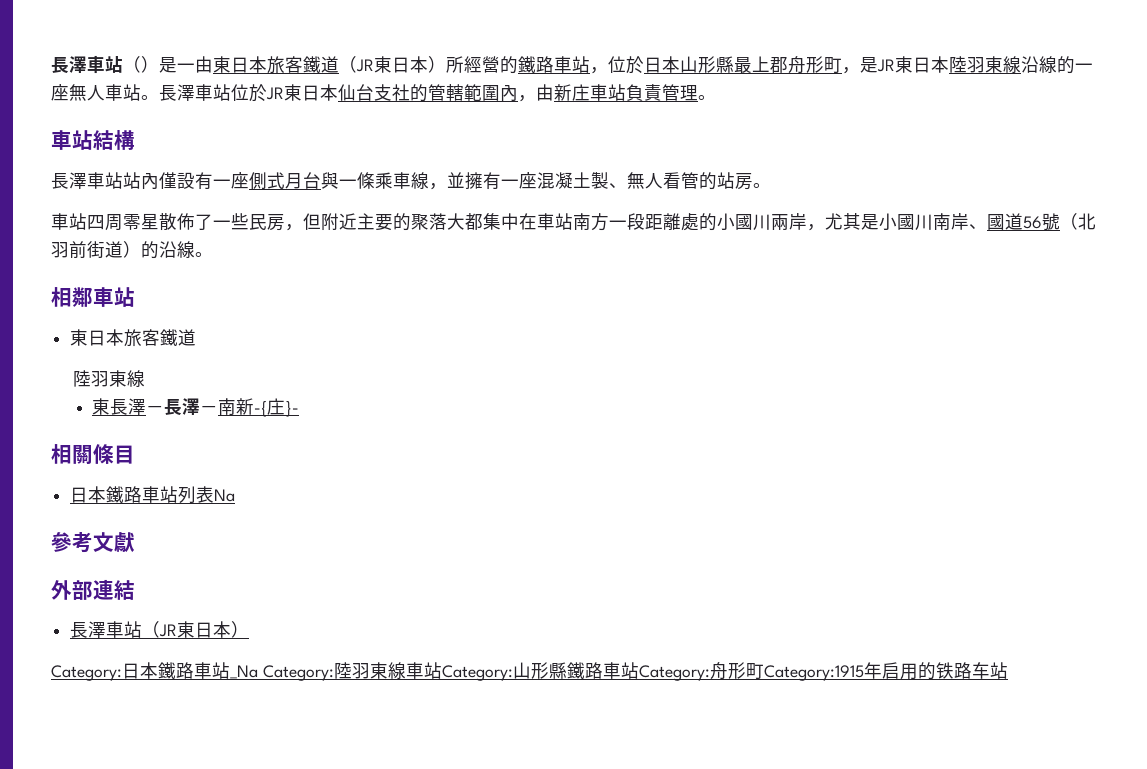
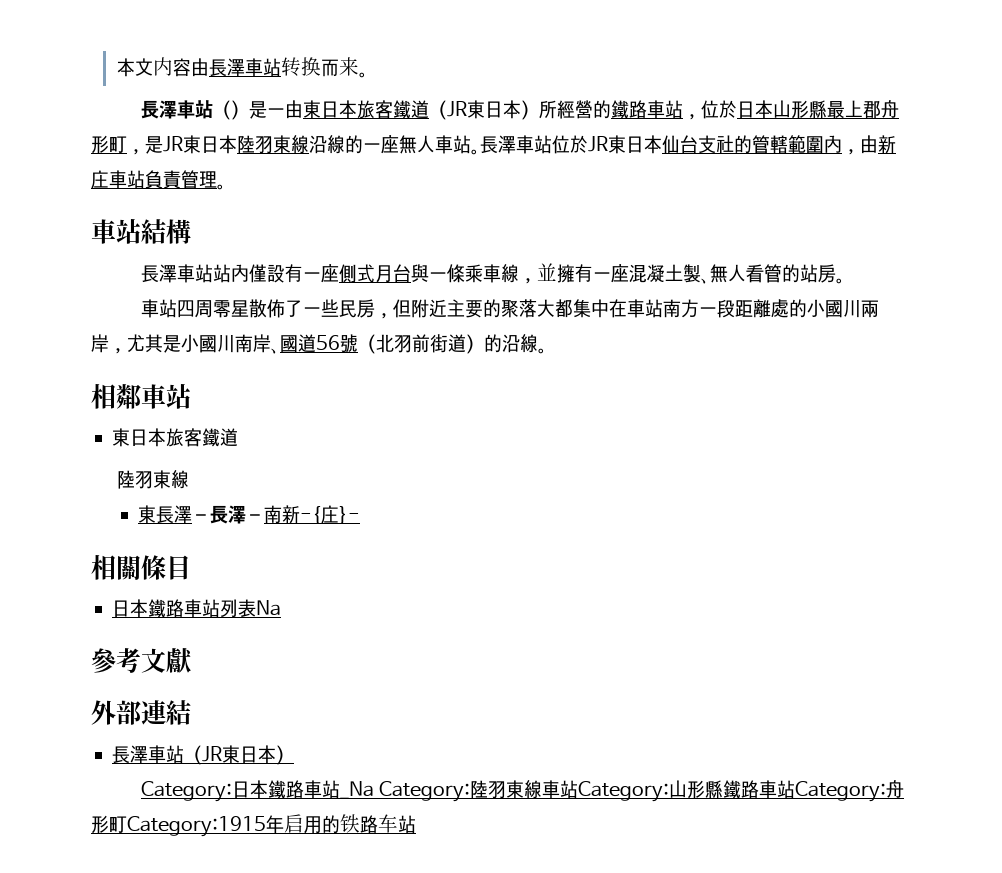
+ 本文内容由長澤車站转换而来。

